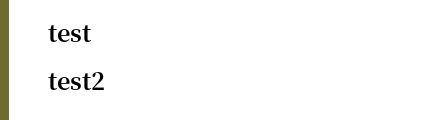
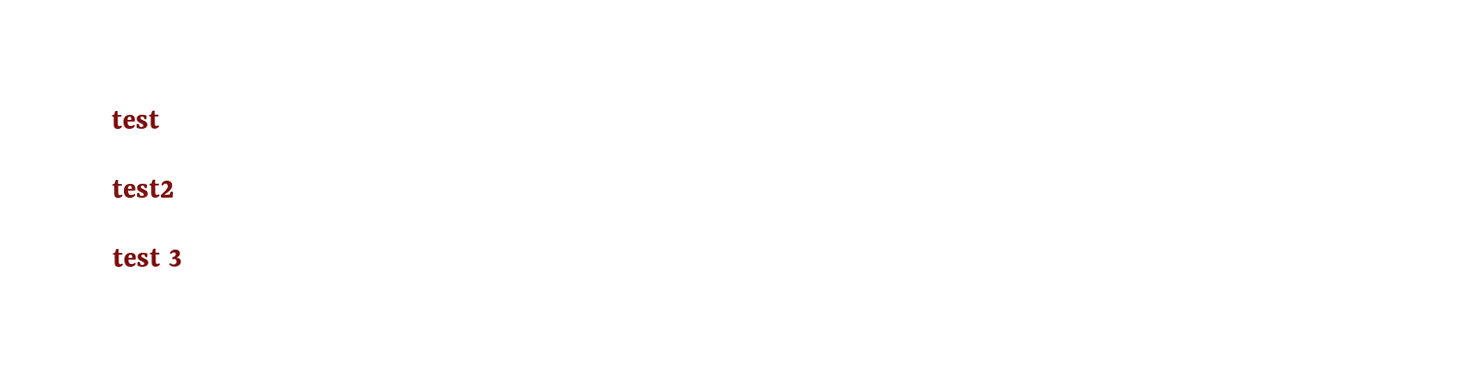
+ test 3

